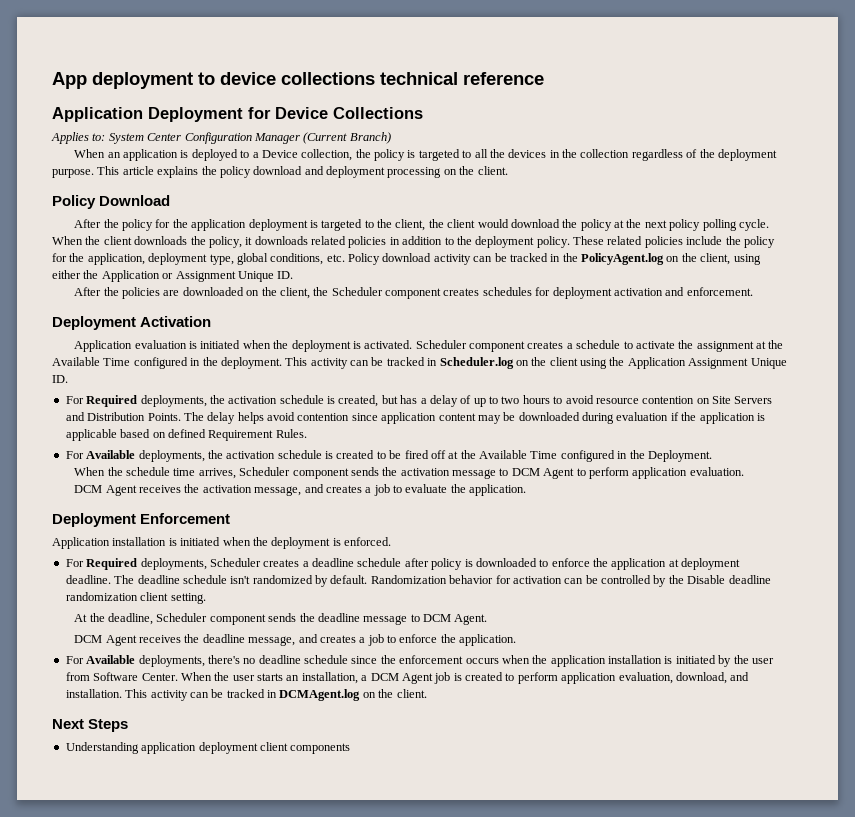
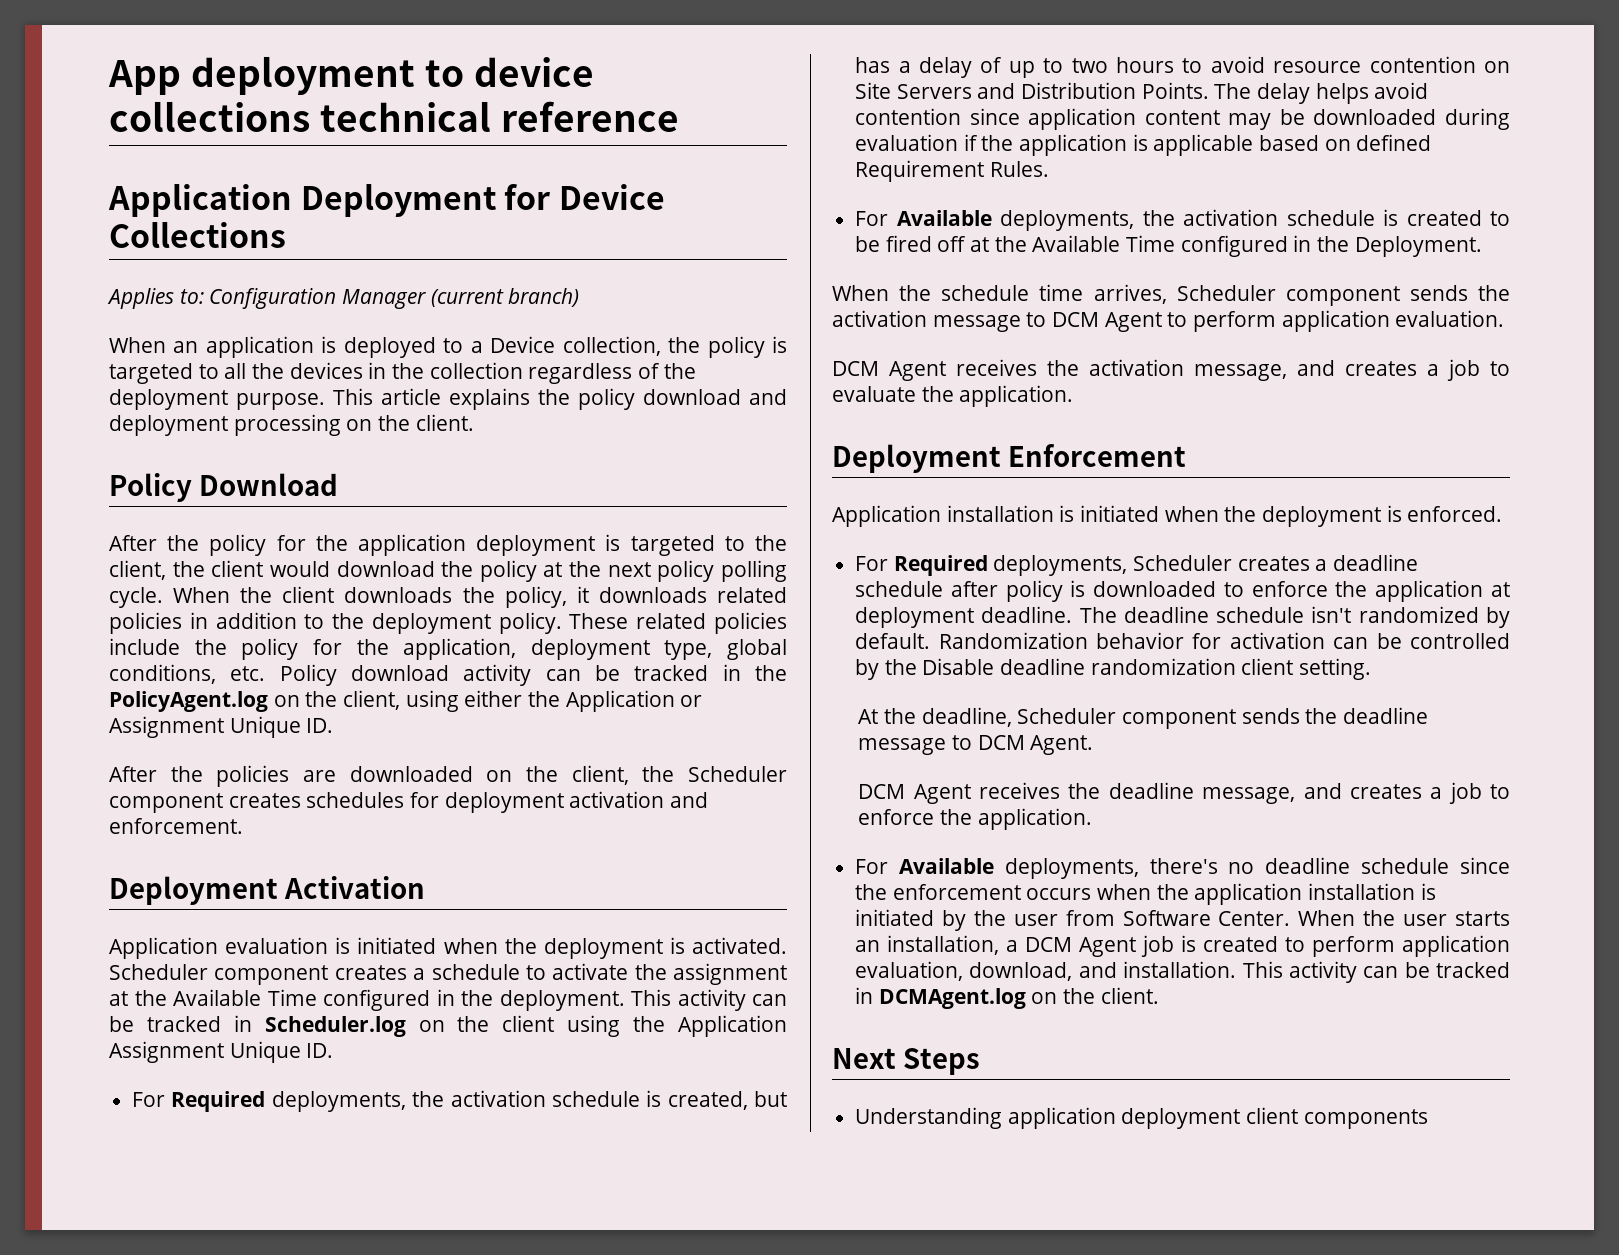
- Applies to: System Center Configuration Manager (Current Branch)
+ Applies to: Configuration Manager (current branch)

